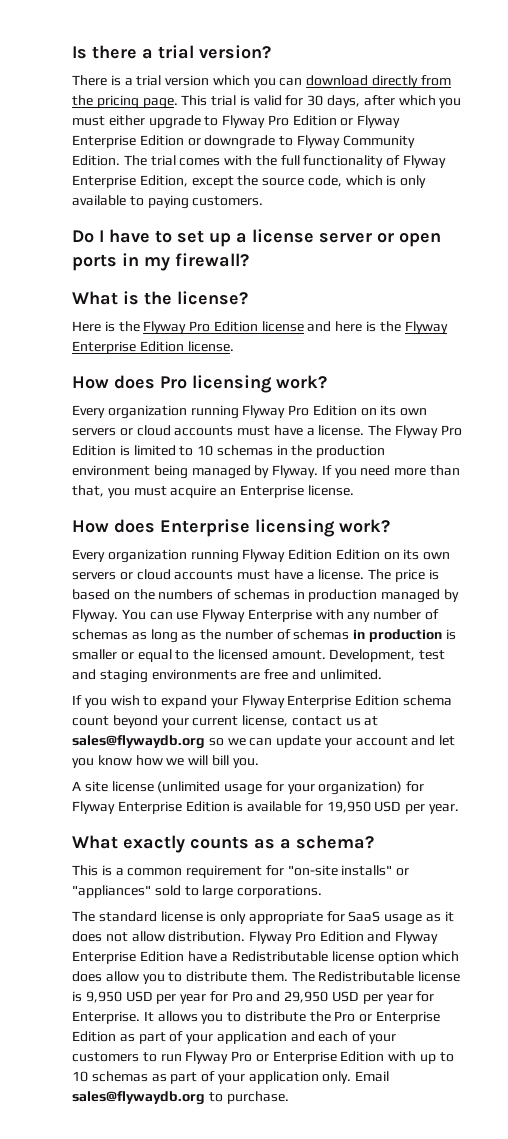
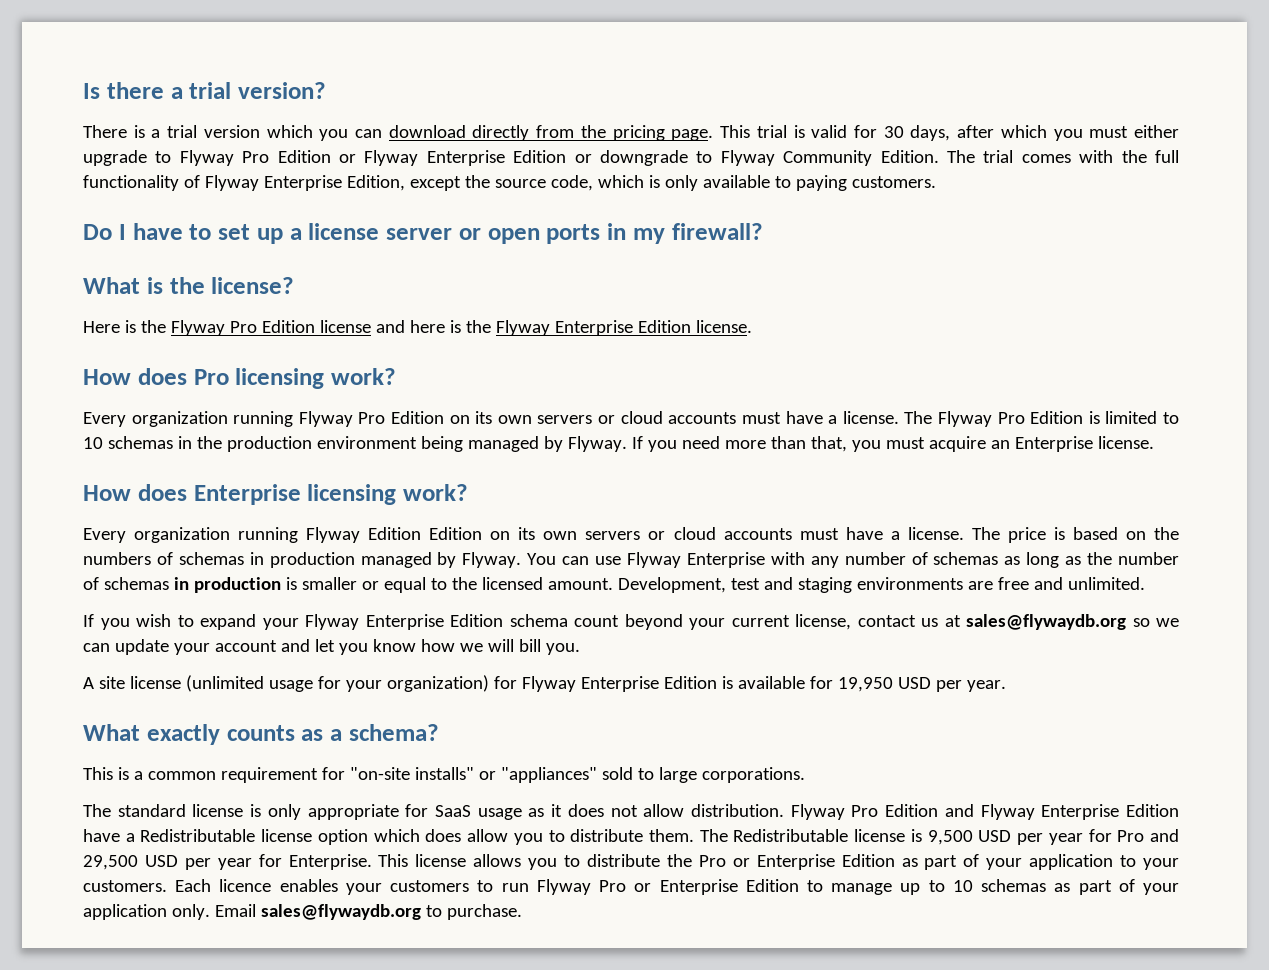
- The Redistributable license is 9,950 USD per year for Pro and 29,950 USD per year for Enterprise.
+ The Redistributable license is 9,500 USD per year for Pro and 29,500 USD per year for Enterprise.
- It allows you to distribute the Pro or Enterprise Edition as part of your application and each of your customers to run Flyway Pro or Enterprise Edition with up to 10 schemas as part of your application only.
+ This license allows you to distribute the Pro or Enterprise Edition as part of your application to your customers. Each licence enables your customers to run Flyway Pro or Enterprise Edition to manage up to 10 schemas as part of your application only.

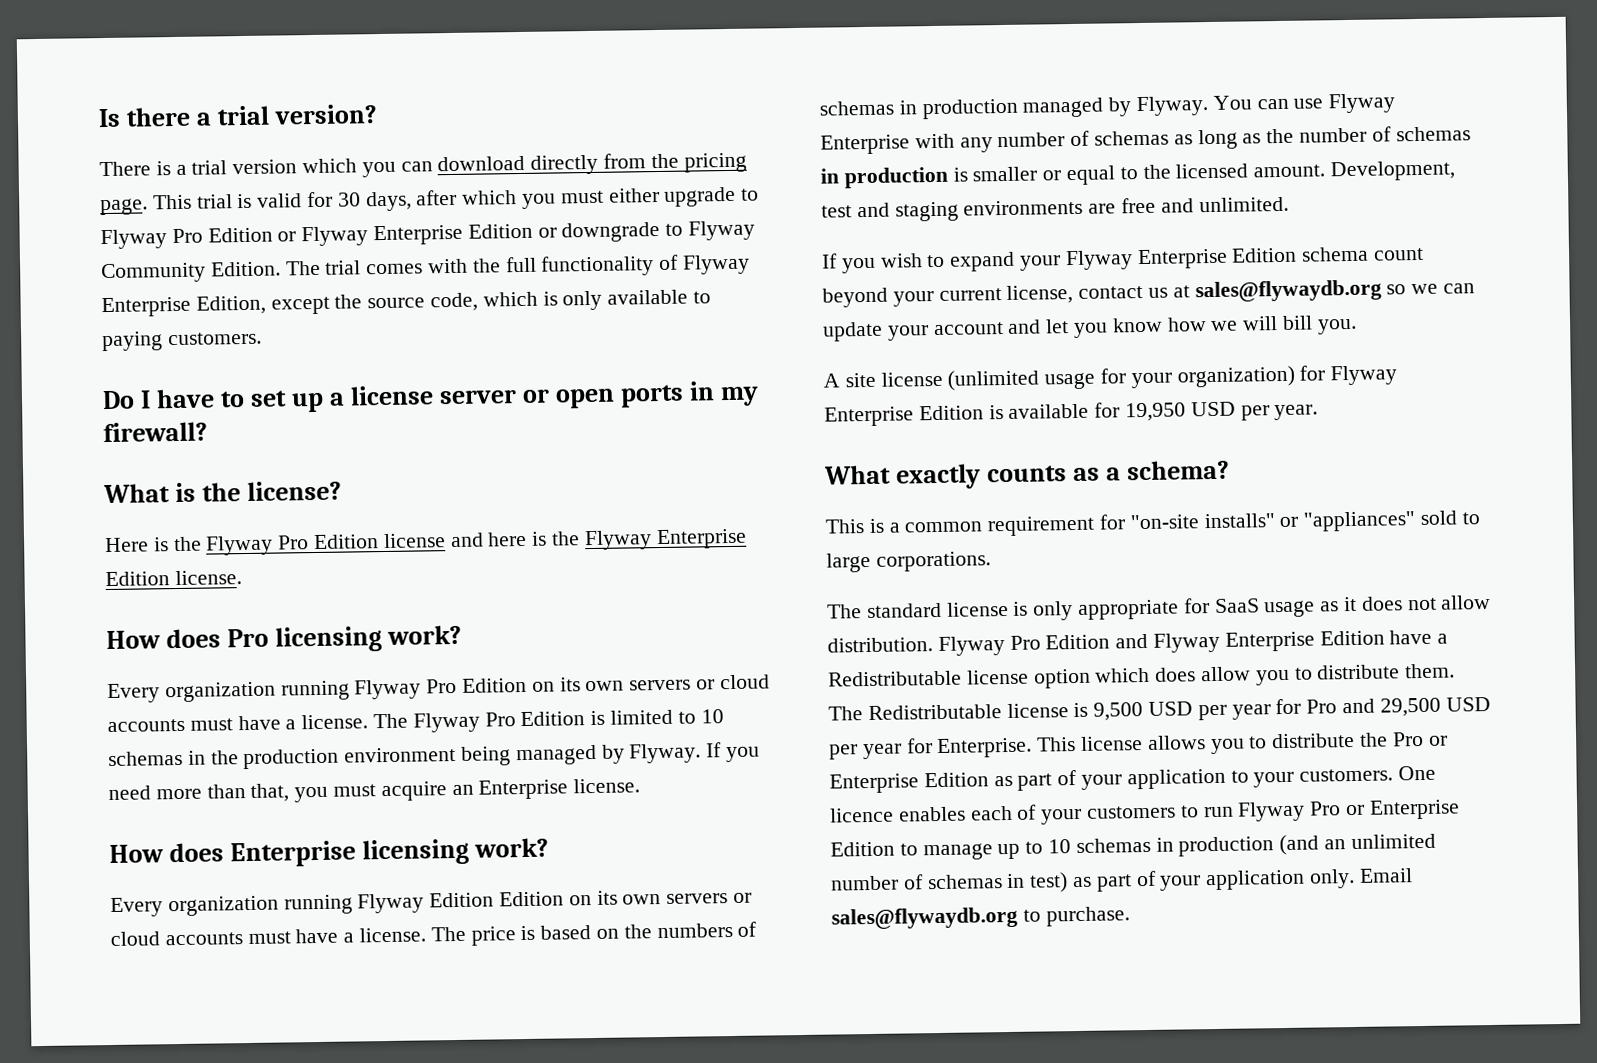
- Each licence enables your customers to run Flyway Pro or Enterprise Edition to manage up to 10 schemas as part of your application only.
+ One licence enables each of your customers to run Flyway Pro or Enterprise Edition to manage up to 10 schemas in production (and an unlimited number of schemas in test) as part of your application only.

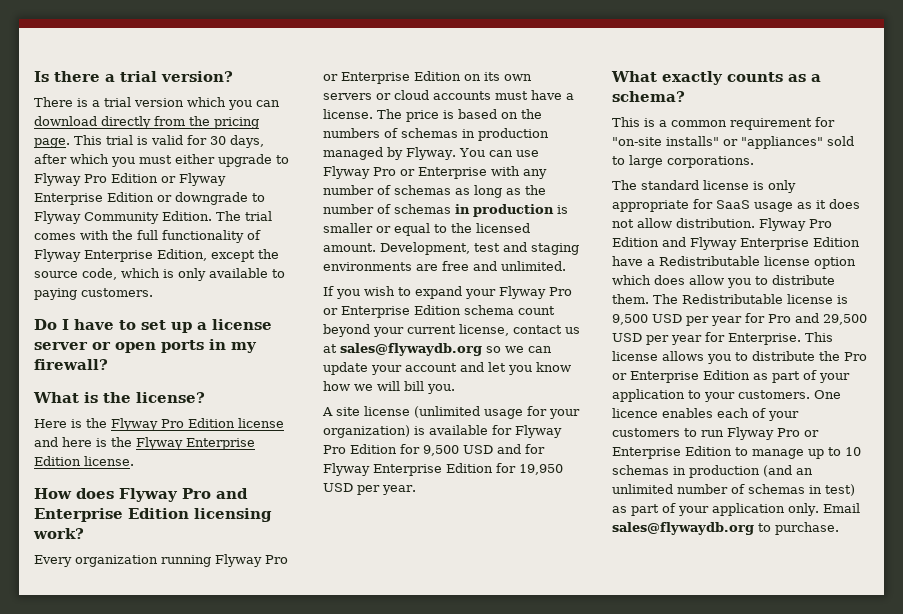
- How does Pro licensing work?
+ How does Flyway Pro and Enterprise Edition licensing work?
- Every organization running Flyway Pro Edition on its own servers or cloud accounts must have a license. The Flyway Pro Edition is limited to 10 schemas in the production environment being managed by Flyway. If you need more than that, you must acquire an Enterprise license.
- How does Enterprise licensing work?
- Every organization running Flyway Edition Edition on its own servers or cloud accounts must have a license.
+ Every organization running Flyway Pro or Enterprise Edition on its own servers or cloud accounts must have a license.
- You can use Flyway Enterprise with any number of schemas as long as the number of schemas in production is smaller or equal to the licensed amount.
+ You can use Flyway Pro or Enterprise with any number of schemas as long as the number of schemas in production is smaller or equal to the licensed amount.
- If you wish to expand your Flyway Enterprise Edition schema count beyond your current license, contact us at sales@flywaydb.org so we can update your account and let you know how we will bill you.
+ If you wish to expand your Flyway Pro or Enterprise Edition schema count beyond your current license, contact us at sales@flywaydb.org so we can update your account and let you know how we will bill you.
- A site license (unlimited usage for your organization) for Flyway Enterprise Edition is available for 19,950 USD per year.
+ A site license (unlimited usage for your organization) is available for Flyway Pro Edition for 9,500 USD and for Flyway Enterprise Edition for 19,950 USD per year.

